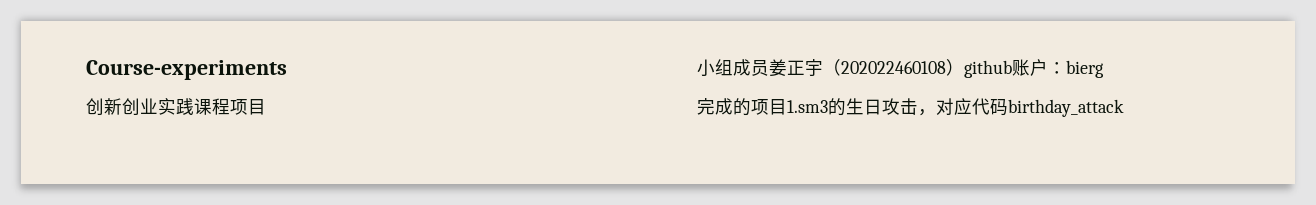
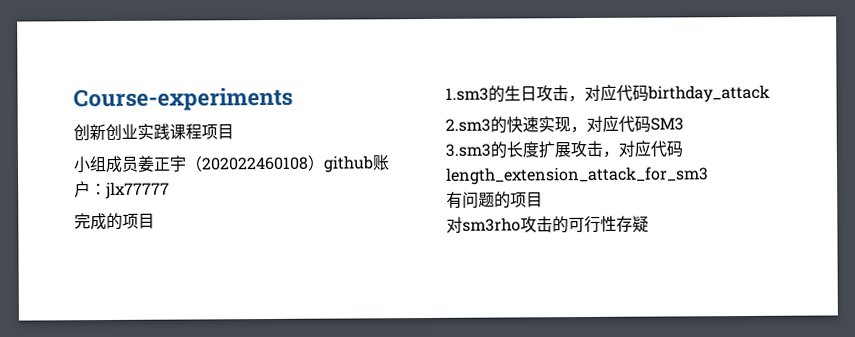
- 小组成员姜正宇（202022460108）github账户：bierg
+ 小组成员姜正宇（202022460108）github账户：jlx77777
- 完成的项目1.sm3的生日攻击，对应代码birthday_attack
+ 完成的项目
+ 1.sm3的生日攻击，对应代码birthday_attack
+ 2.sm3的快速实现，对应代码SM3
+ 3.sm3的长度扩展攻击，对应代码length_extension_attack_for_sm3
+ 有问题的项目
+ 对sm3rho攻击的可行性存疑

